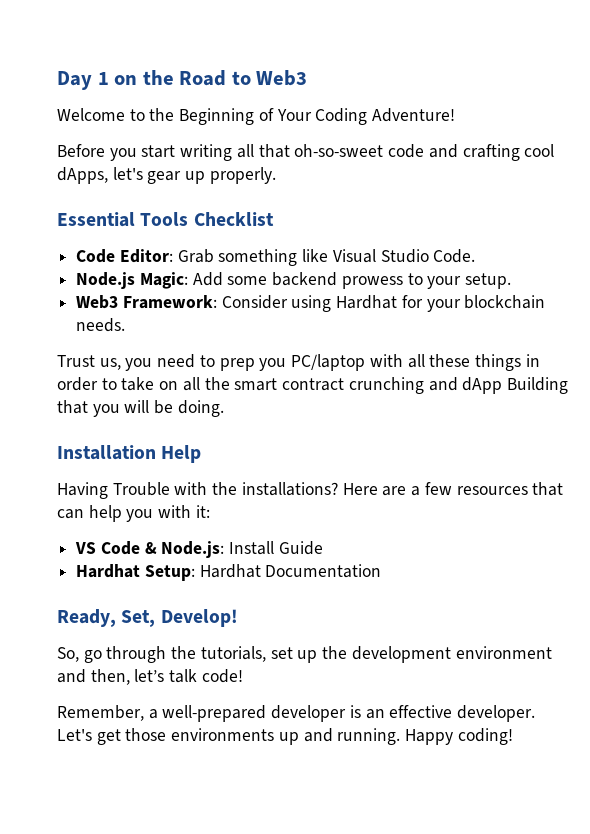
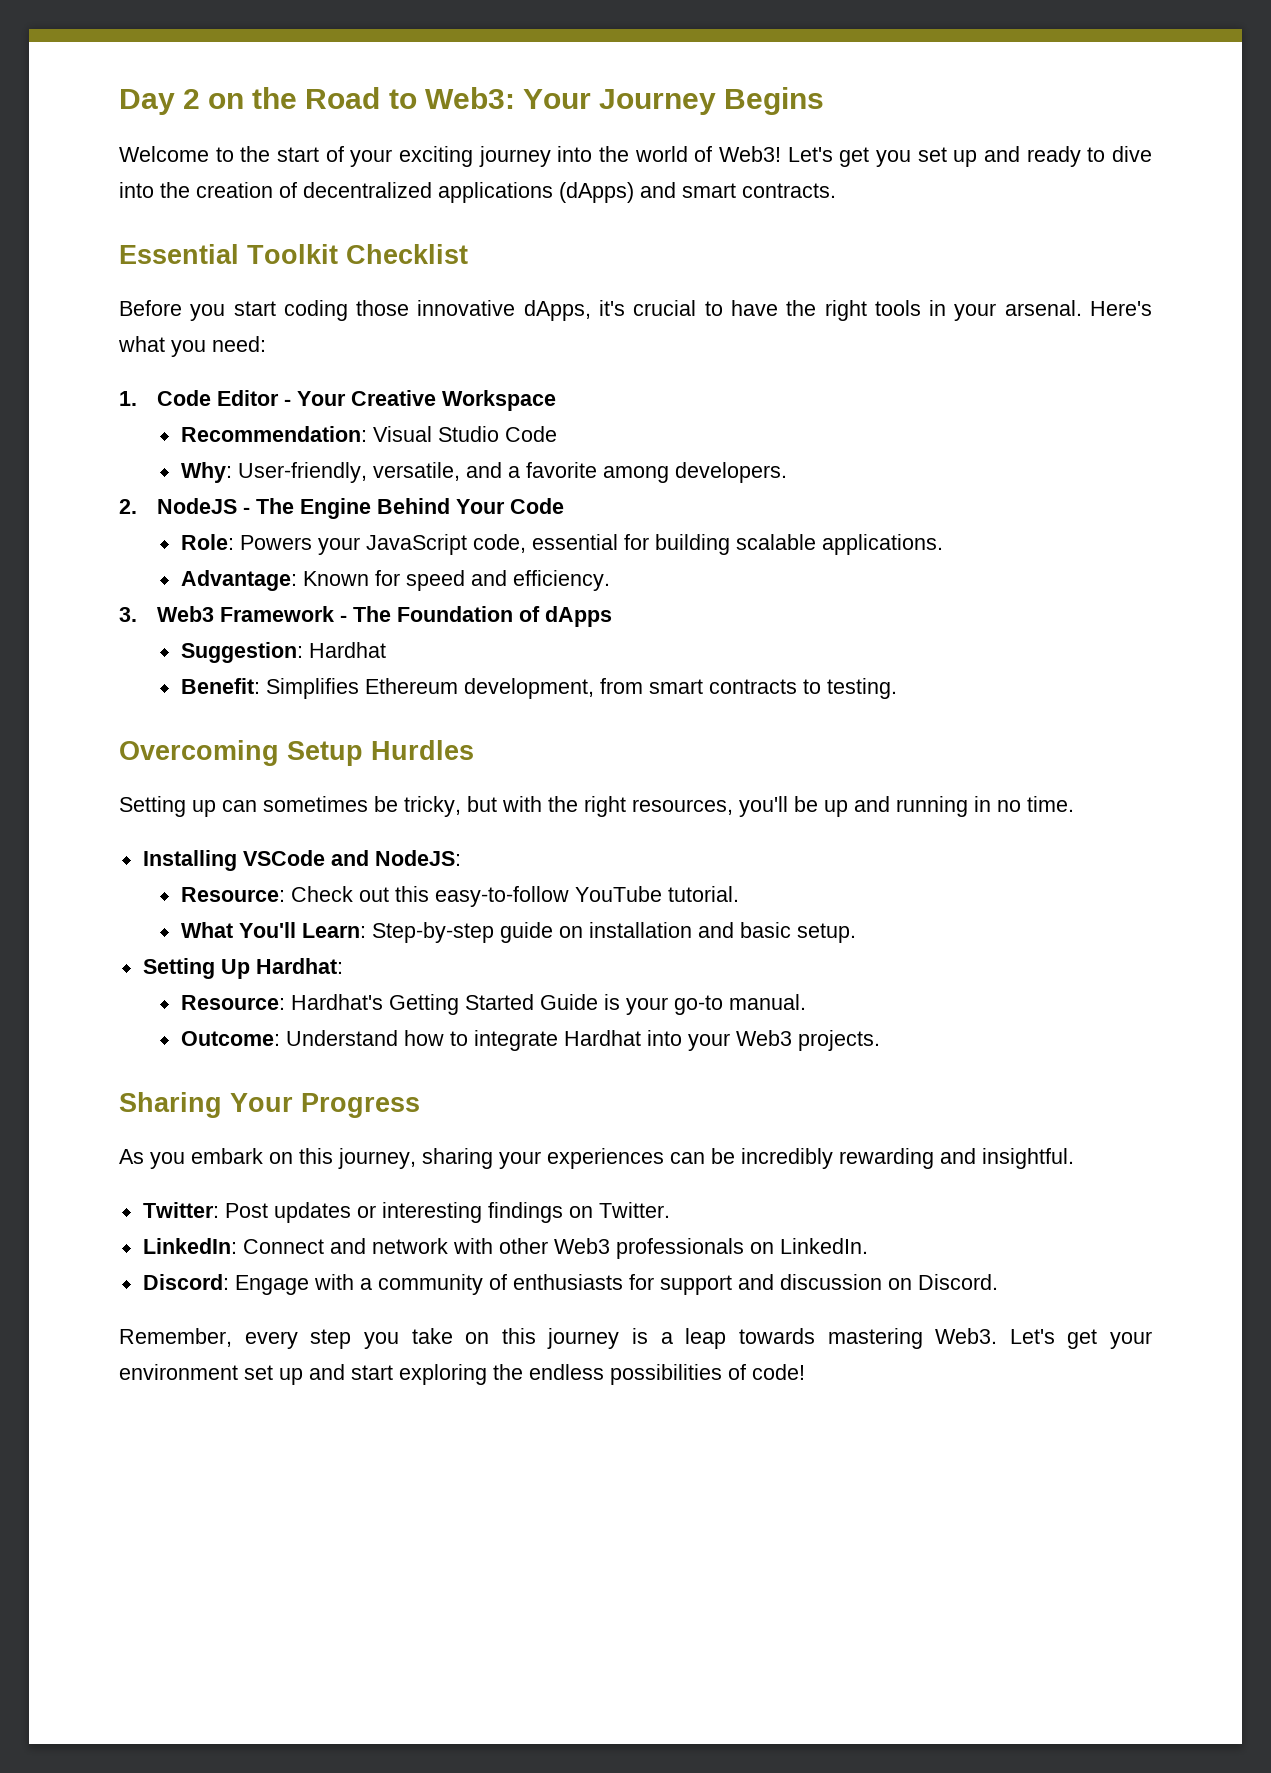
- Day 1 on the Road to Web3
+ Day 2 on the Road to Web3: Your Journey Begins
- Welcome to the Beginning of Your Coding Adventure!
- Before you start writing all that oh-so-sweet code and crafting cool dApps, let's gear up properly.
- Essential Tools Checklist
- Code Editor: Grab something like Visual Studio Code.
- Node.js Magic: Add some backend prowess to your setup.
- Web3 Framework: Consider using Hardhat for your blockchain needs.
- Trust us, you need to prep you PC/laptop with all these things in order to take on all the smart contract crunching and dApp Building that you will be doing.
- Installation Help
- Having Trouble with the installations? Here are a few resources that can help you with it:
- VS Code & Node.js: Install Guide
- Hardhat Setup: Hardhat Documentation
- Ready, Set, Develop!
- So, go through the tutorials, set up the development environment and then, let’s talk code!
- Remember, a well-prepared developer is an effective developer. Let's get those environments up and running. Happy coding!
+ Welcome to the start of your exciting journey into the world of Web3! Let's get you set up and ready to dive into the creation of decentralized applications (dApps) and smart contracts.
+ Essential Toolkit Checklist
+ Before you start coding those innovative dApps, it's crucial to have the right tools in your arsenal. Here's what you need:
+ 1. Code Editor - Your Creative Workspace
+ Recommendation: Visual Studio Code
+ Why: User-friendly, versatile, and a favorite among developers.
+ 2. NodeJS - The Engine Behind Your Code
+ Role: Powers your JavaScript code, essential for building scalable applications.
+ Advantage: Known for speed and efficiency.
+ 3. Web3 Framework - The Foundation of dApps
+ Suggestion: Hardhat
+ Benefit: Simplifies Ethereum development, from smart contracts to testing.
+ Overcoming Setup Hurdles
+ Setting up can sometimes be tricky, but with the right resources, you'll be up and running in no time.
+ Installing VSCode and NodeJS:
+ Resource: Check out this easy-to-follow YouTube tutorial.
+ What You'll Learn: Step-by-step guide on installation and basic setup.
+ Setting Up Hardhat:
+ Resource: Hardhat's Getting Started Guide is your go-to manual.
+ Outcome: Understand how to integrate Hardhat into your Web3 projects.
+ Sharing Your Progress
+ As you embark on this journey, sharing your experiences can be incredibly rewarding and insightful.
+ Twitter: Post updates or interesting findings on Twitter.
+ LinkedIn: Connect and network with other Web3 professionals on LinkedIn.
+ Discord: Engage with a community of enthusiasts for support and discussion on Discord.
+ Remember, every step you take on this journey is a leap towards mastering Web3. Let's get your environment set up and start exploring the endless possibilities of code!

